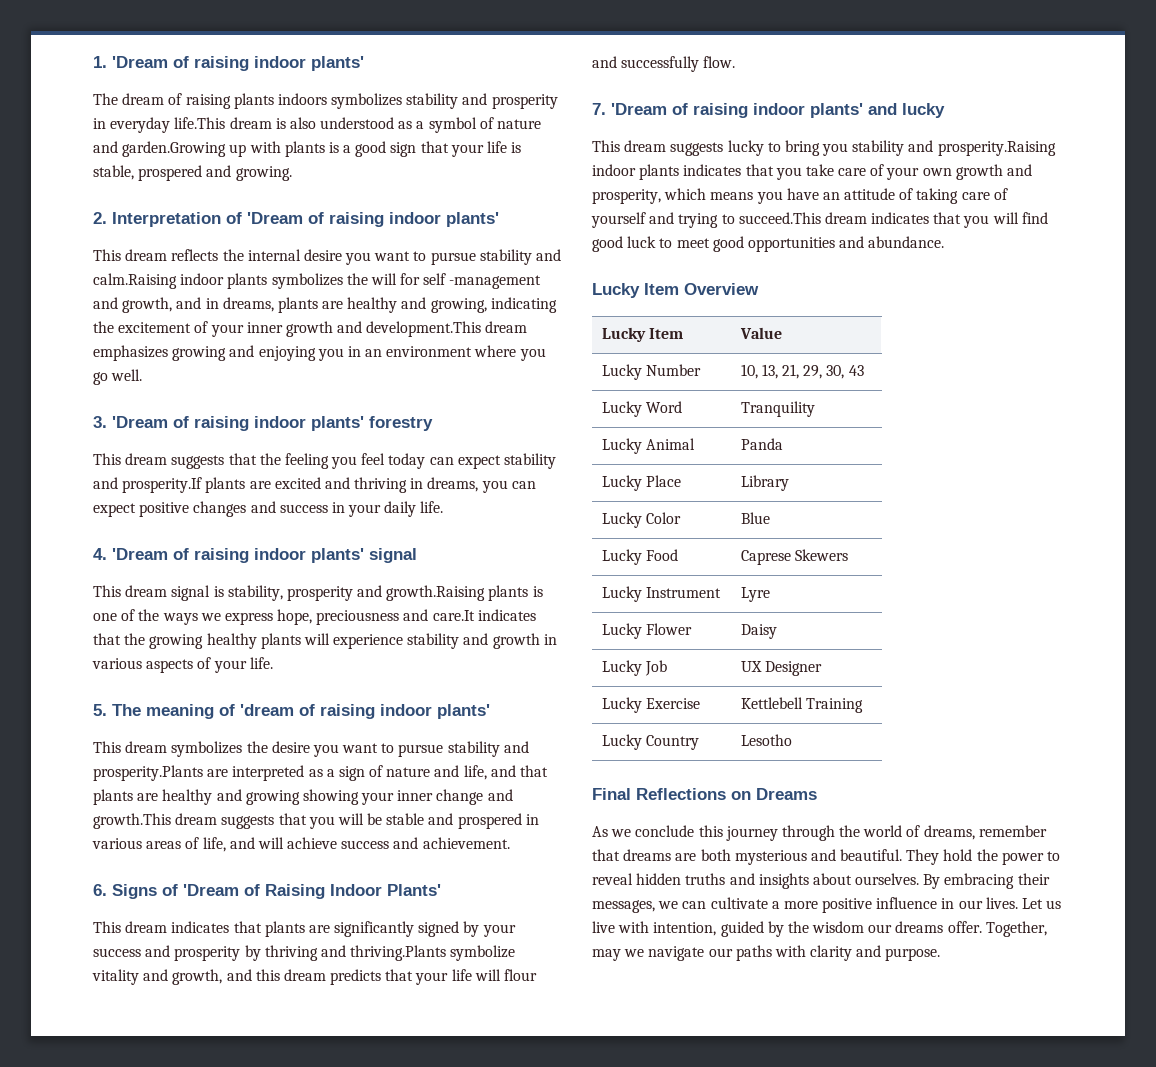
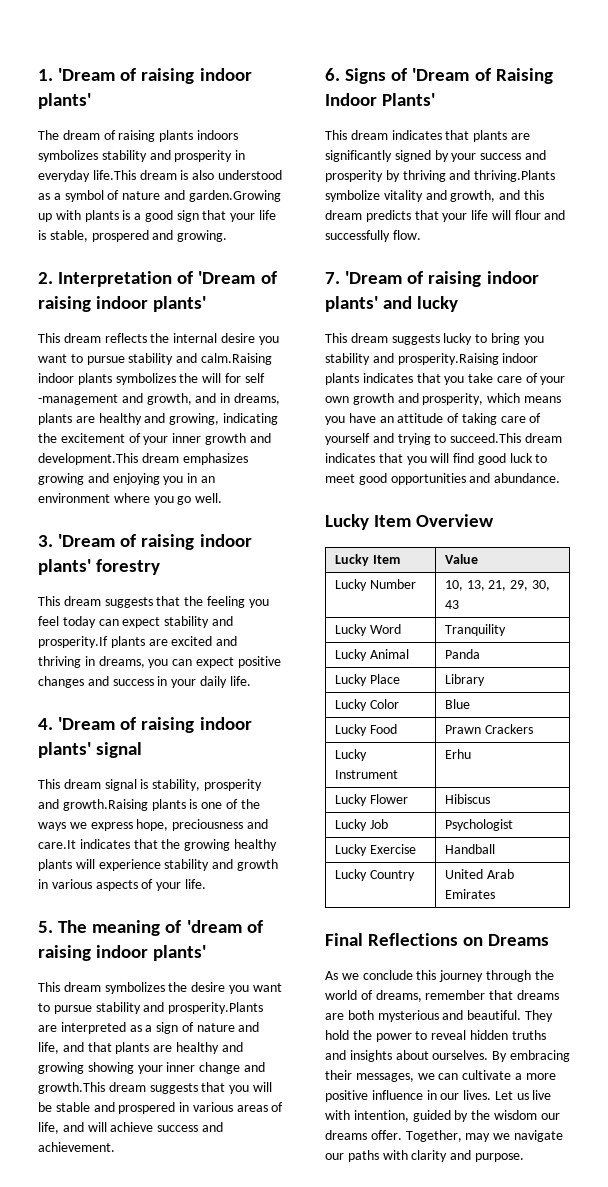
- Lucky Food | Caprese Skewers
+ Lucky Food | Prawn Crackers
- Lucky Instrument | Lyre
+ Lucky Instrument | Erhu
- Lucky Flower | Daisy
+ Lucky Flower | Hibiscus
- Lucky Job | UX Designer
+ Lucky Job | Psychologist
- Lucky Exercise | Kettlebell Training
+ Lucky Exercise | Handball
- Lucky Country | Lesotho
+ Lucky Country | United Arab Emirates

